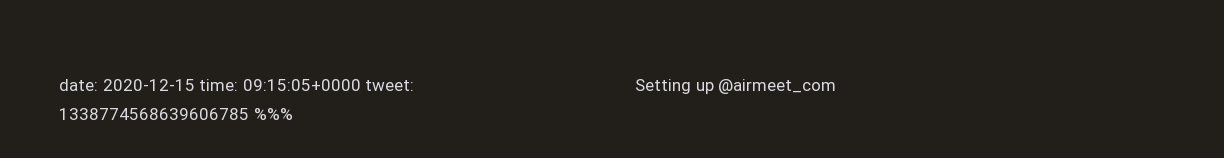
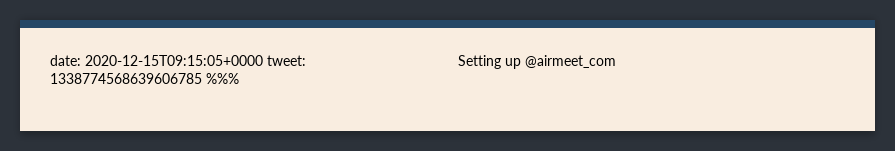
- date: 2020-12-15 time: 09:15:05+0000 tweet: 1338774568639606785 %%%
+ date: 2020-12-15T09:15:05+0000 tweet: 1338774568639606785 %%%

